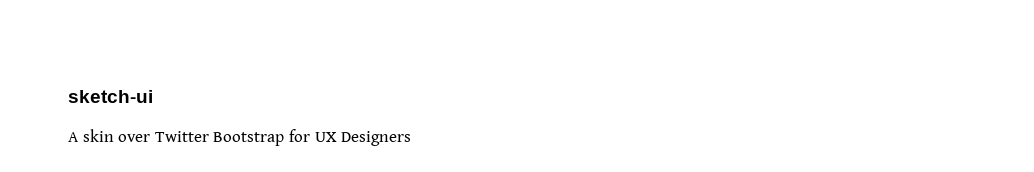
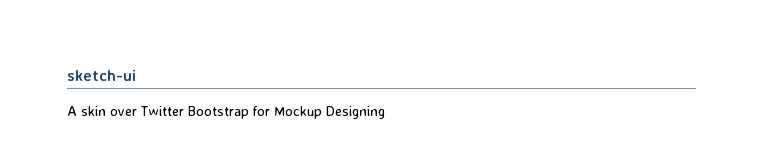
- A skin over Twitter Bootstrap for UX Designers
+ A skin over Twitter Bootstrap for Mockup Designing

